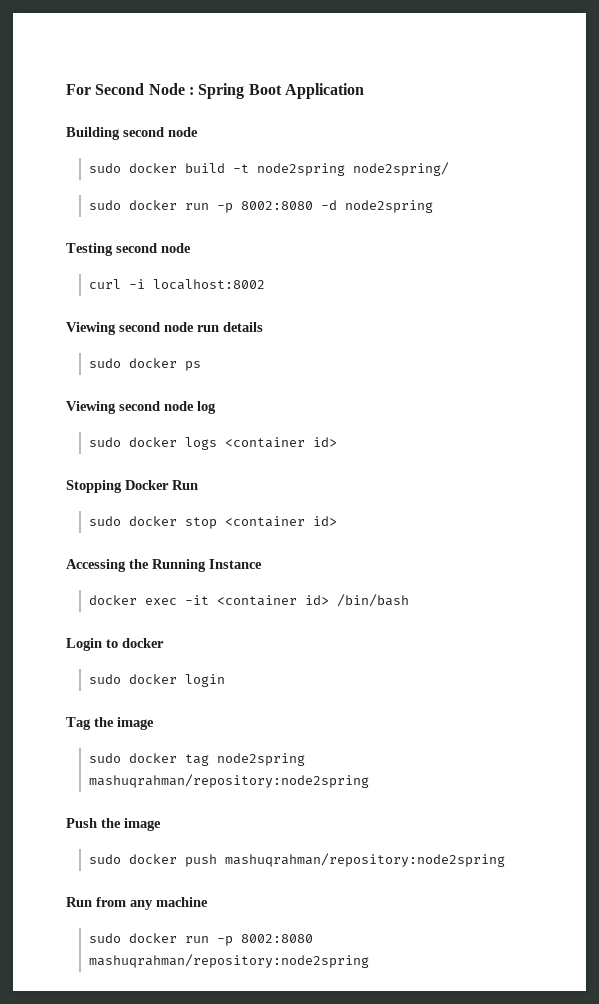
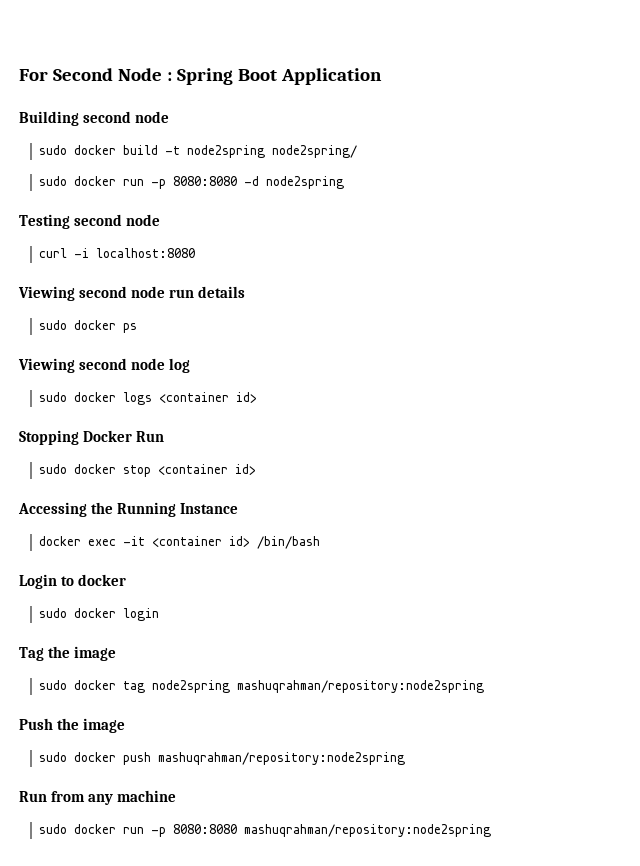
- sudo docker run -p 8002:8080 -d node2spring
+ sudo docker run -p 8080:8080 -d node2spring
- curl -i localhost:8002
+ curl -i localhost:8080
- sudo docker run -p 8002:8080 mashuqrahman/repository:node2spring
+ sudo docker run -p 8080:8080 mashuqrahman/repository:node2spring

